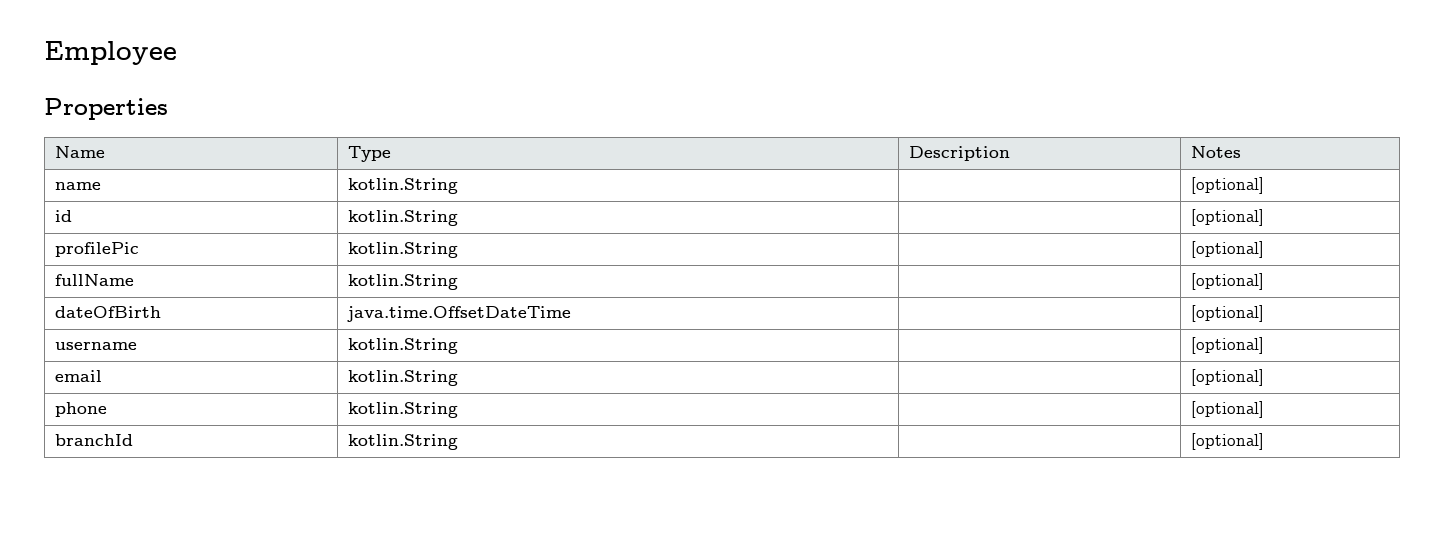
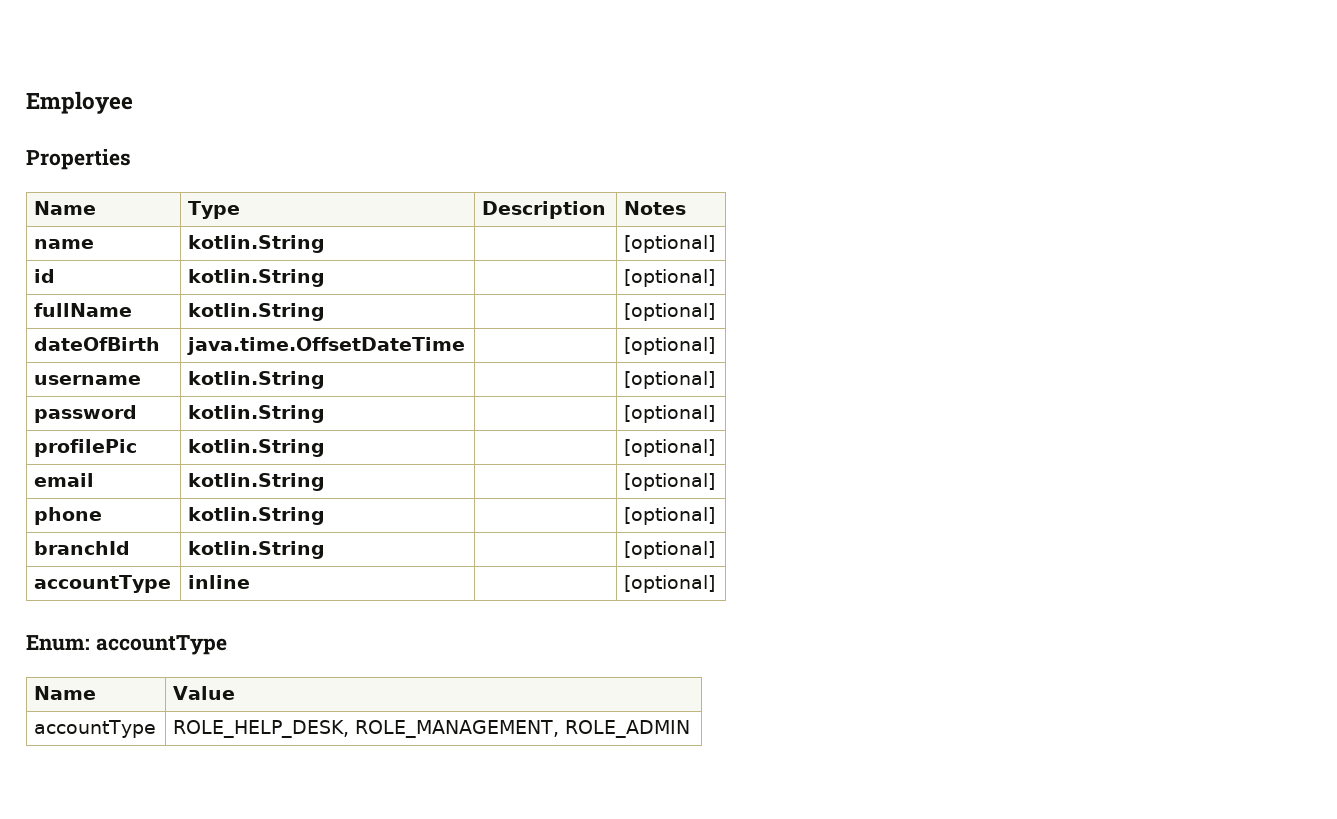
- profilePic | kotlin.String | | [optional]
+ password | kotlin.String | | [optional]
+ profilePic | kotlin.String | | [optional]
+ accountType | inline | | [optional]
+ Enum: accountType
+ Name | Value
+ accountType | ROLE_HELP_DESK, ROLE_MANAGEMENT, ROLE_ADMIN

